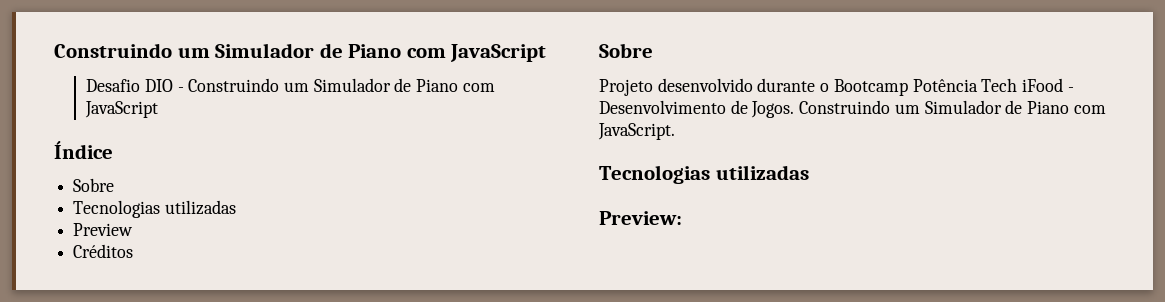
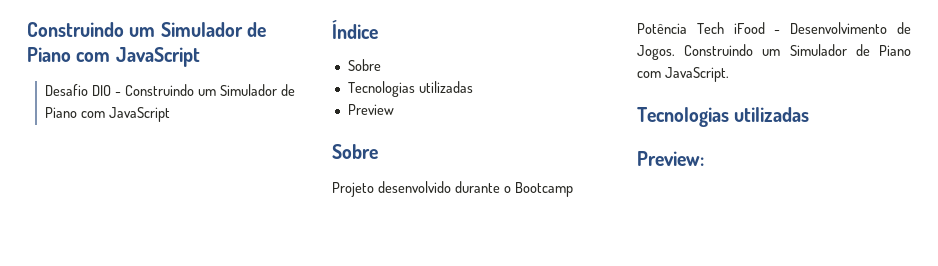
- Créditos

